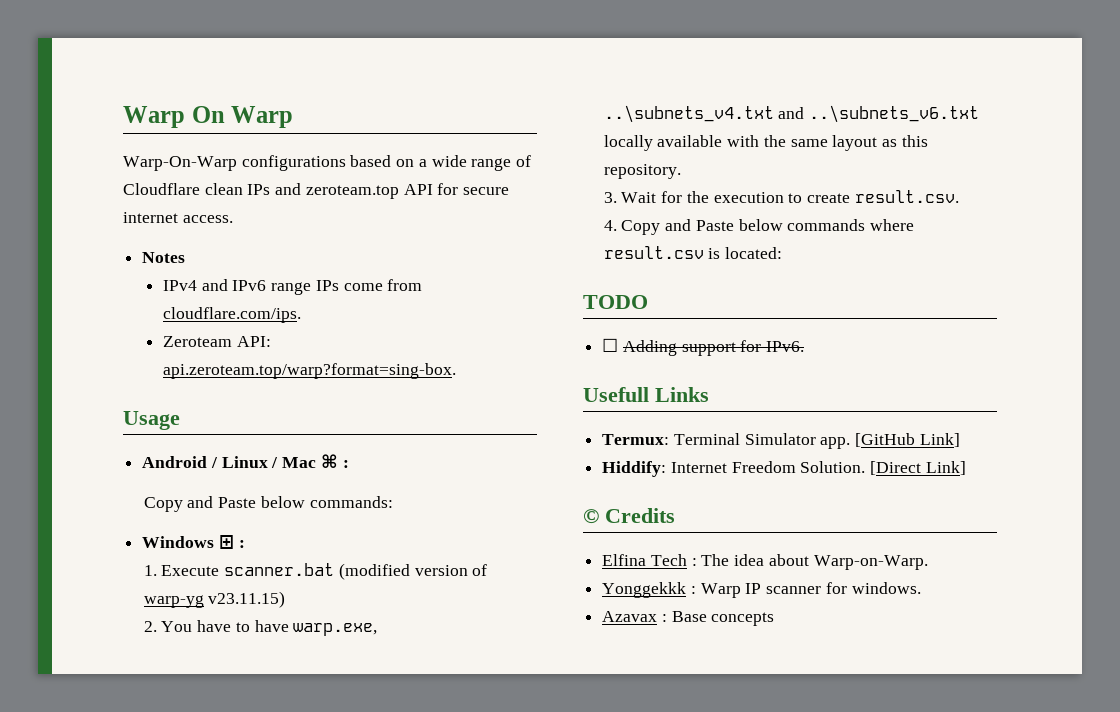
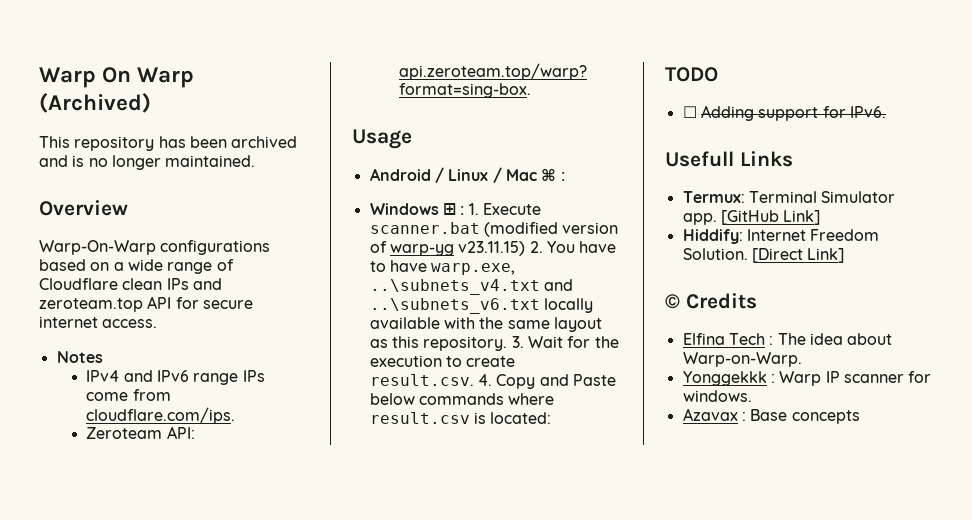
- Warp On Warp
+ Warp On Warp (Archived)
+ This repository has been archived and is no longer maintained.
+ Overview
- Copy and Paste below commands:
- Windows ⊞ :
- 1. Execute scanner.bat (modified version of warp-yg v23.11.15)
- 2. You have to have warp.exe, ..\subnets_v4.txt and ..\subnets_v6.txt locally available with the same layout as this repository.
- 3. Wait for the execution to create result.csv.
- 4. Copy and Paste below commands where result.csv is located:
+ Windows ⊞ : 1. Execute scanner.bat (modified version of warp-yg v23.11.15) 2. You have to have warp.exe, ..\subnets_v4.txt and ..\subnets_v6.txt locally available with the same layout as this repository. 3. Wait for the execution to create result.csv. 4. Copy and Paste below commands where result.csv is located:

